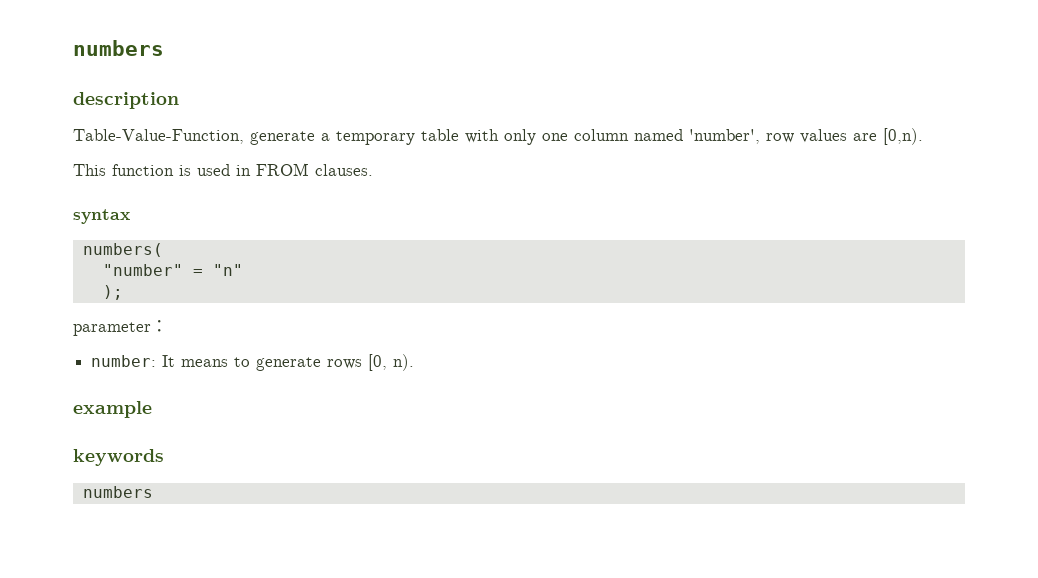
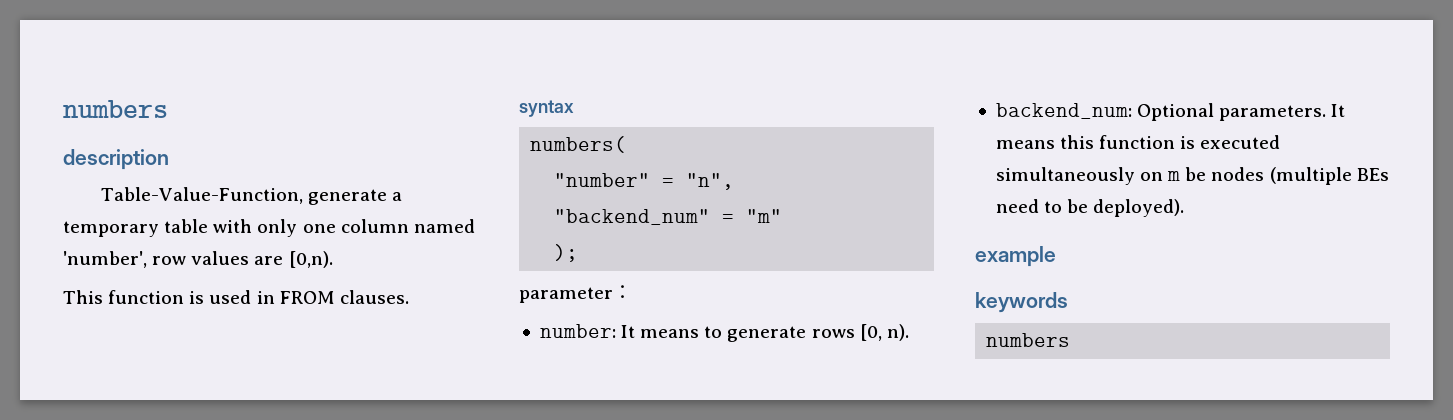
- "number" = "n"
+ "number" = "n",
+ "backend_num" = "m"
+ backend_num: Optional parameters. It means this function is executed simultaneously on m be nodes (multiple BEs need to be deployed).

